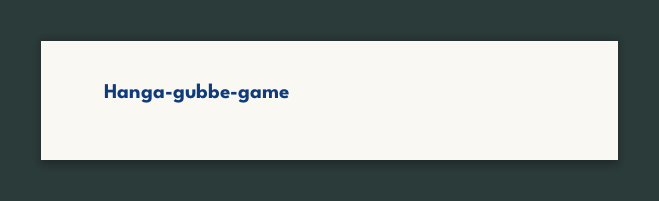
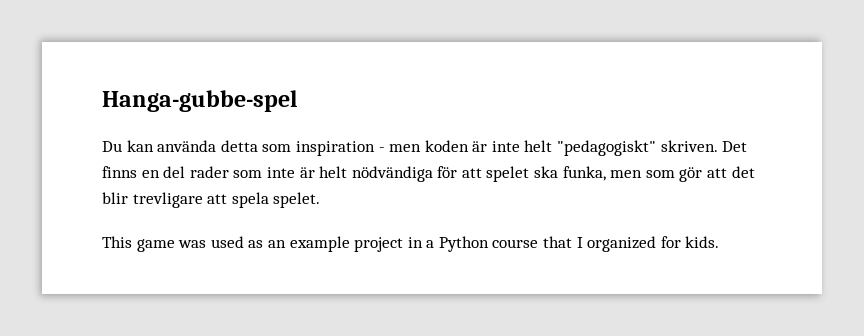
- Hanga-gubbe-game
+ Hanga-gubbe-spel
+ Du kan använda detta som inspiration - men koden är inte helt "pedagogiskt" skriven. Det finns en del rader som inte är helt nödvändiga för att spelet ska funka, men som gör att det blir trevligare att spela spelet.
+ This game was used as an example project in a Python course that I organized for kids.

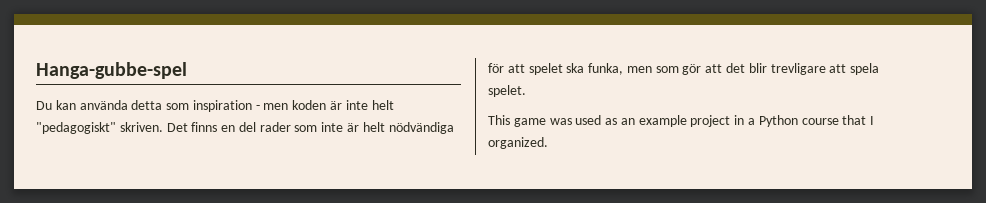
- This game was used as an example project in a Python course that I organized for kids.
+ This game was used as an example project in a Python course that I organized.

